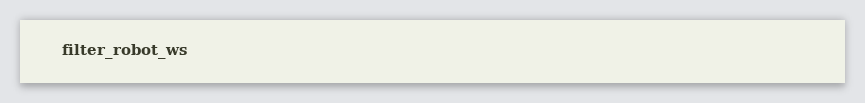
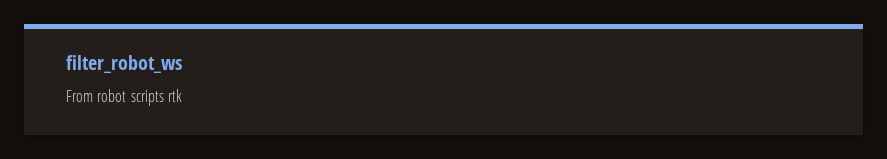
+ From robot scripts rtk

